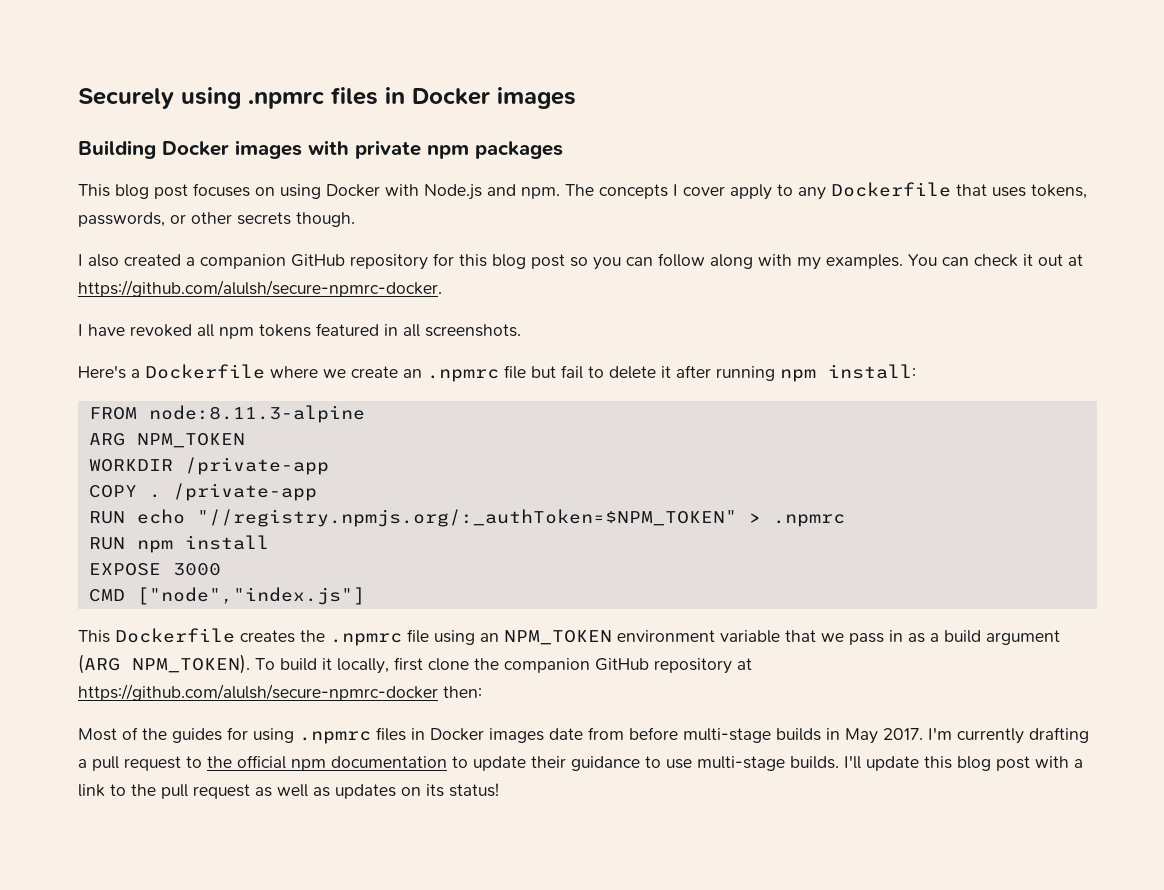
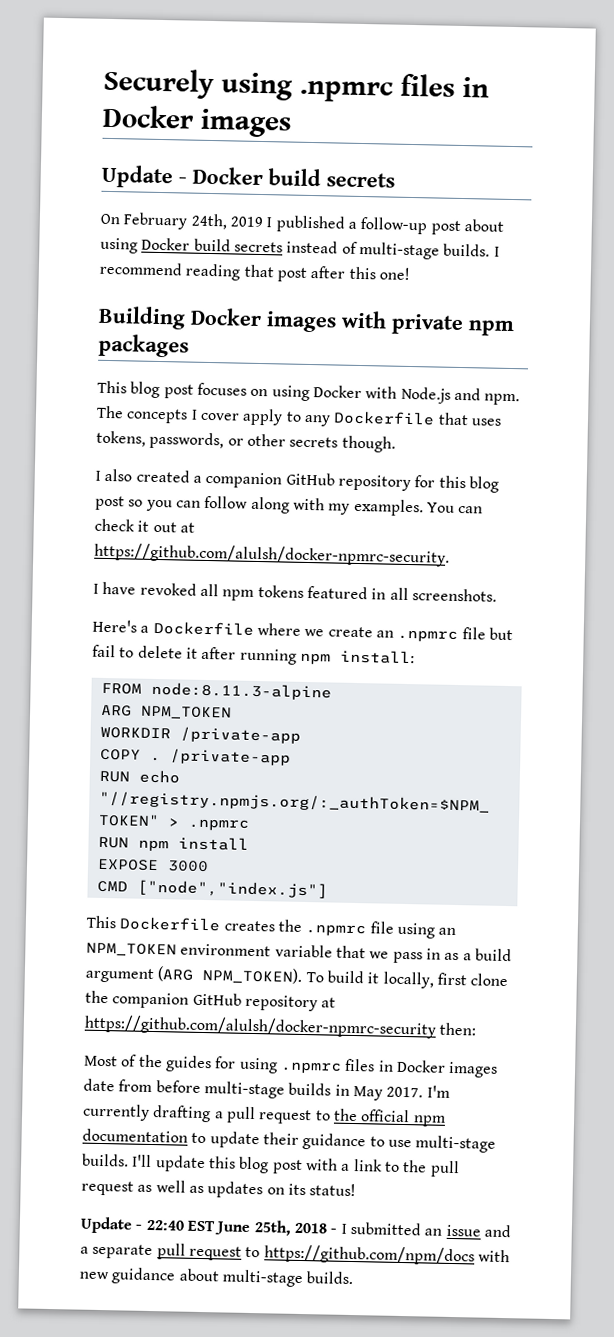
+ Update - Docker build secrets
+ On February 24th, 2019 I published a follow-up post about using Docker build secrets instead of multi-stage builds. I recommend reading that post after this one!
- You can check it out at https://github.com/alulsh/secure-npmrc-docker.
+ You can check it out at https://github.com/alulsh/docker-npmrc-security.
- To build it locally, first clone the companion GitHub repository at https://github.com/alulsh/secure-npmrc-docker then:
+ To build it locally, first clone the companion GitHub repository at https://github.com/alulsh/docker-npmrc-security then:
+ Update - 22:40 EST June 25th, 2018 - I submitted an issue and a separate pull request to https://github.com/npm/docs with new guidance about multi-stage builds.

